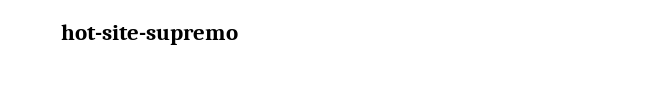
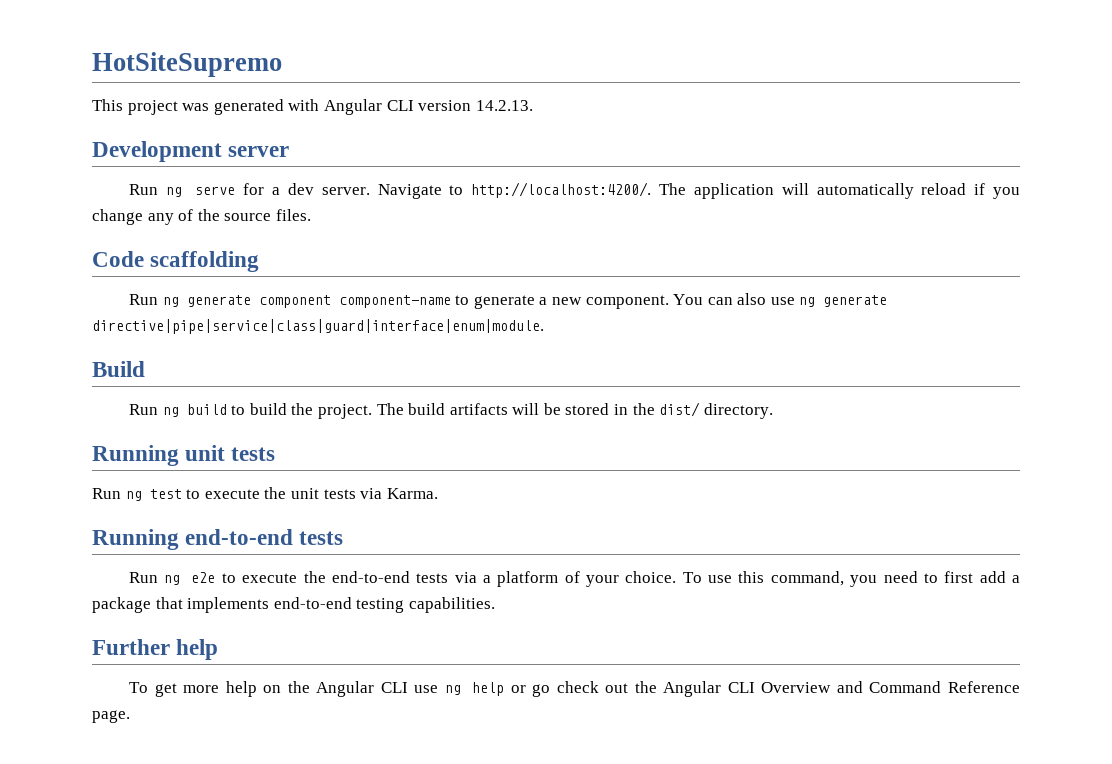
- hot-site-supremo
+ HotSiteSupremo
+ This project was generated with Angular CLI version 14.2.13.
+ Development server
+ Run ng serve for a dev server. Navigate to http://localhost:4200/. The application will automatically reload if you change any of the source files.
+ Code scaffolding
+ Run ng generate component component-name to generate a new component. You can also use ng generate directive|pipe|service|class|guard|interface|enum|module.
+ Build
+ Run ng build to build the project. The build artifacts will be stored in the dist/ directory.
+ Running unit tests
+ Run ng test to execute the unit tests via Karma.
+ Running end-to-end tests
+ Run ng e2e to execute the end-to-end tests via a platform of your choice. To use this command, you need to first add a package that implements end-to-end testing capabilities.
+ Further help
+ To get more help on the Angular CLI use ng help or go check out the Angular CLI Overview and Command Reference page.

